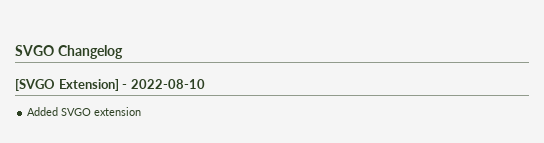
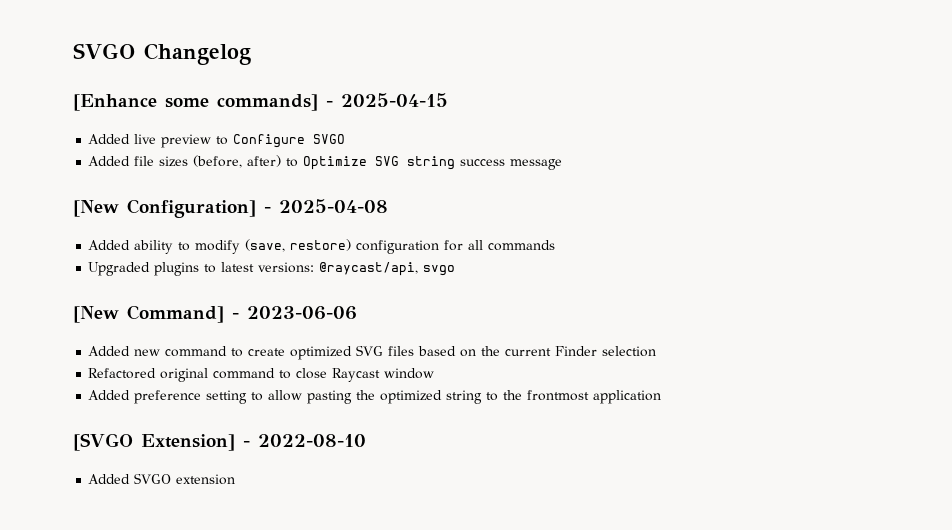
+ [Enhance some commands] - 2025-04-15
+ Added live preview to Configure SVGO
+ Added file sizes (before, after) to Optimize SVG string success message
+ [New Configuration] - 2025-04-08
+ Added ability to modify (save, restore) configuration for all commands
+ Upgraded plugins to latest versions: @raycast/api, svgo
+ [New Command] - 2023-06-06
+ Added new command to create optimized SVG files based on the current Finder selection
+ Refactored original command to close Raycast window
+ Added preference setting to allow pasting the optimized string to the frontmost application

